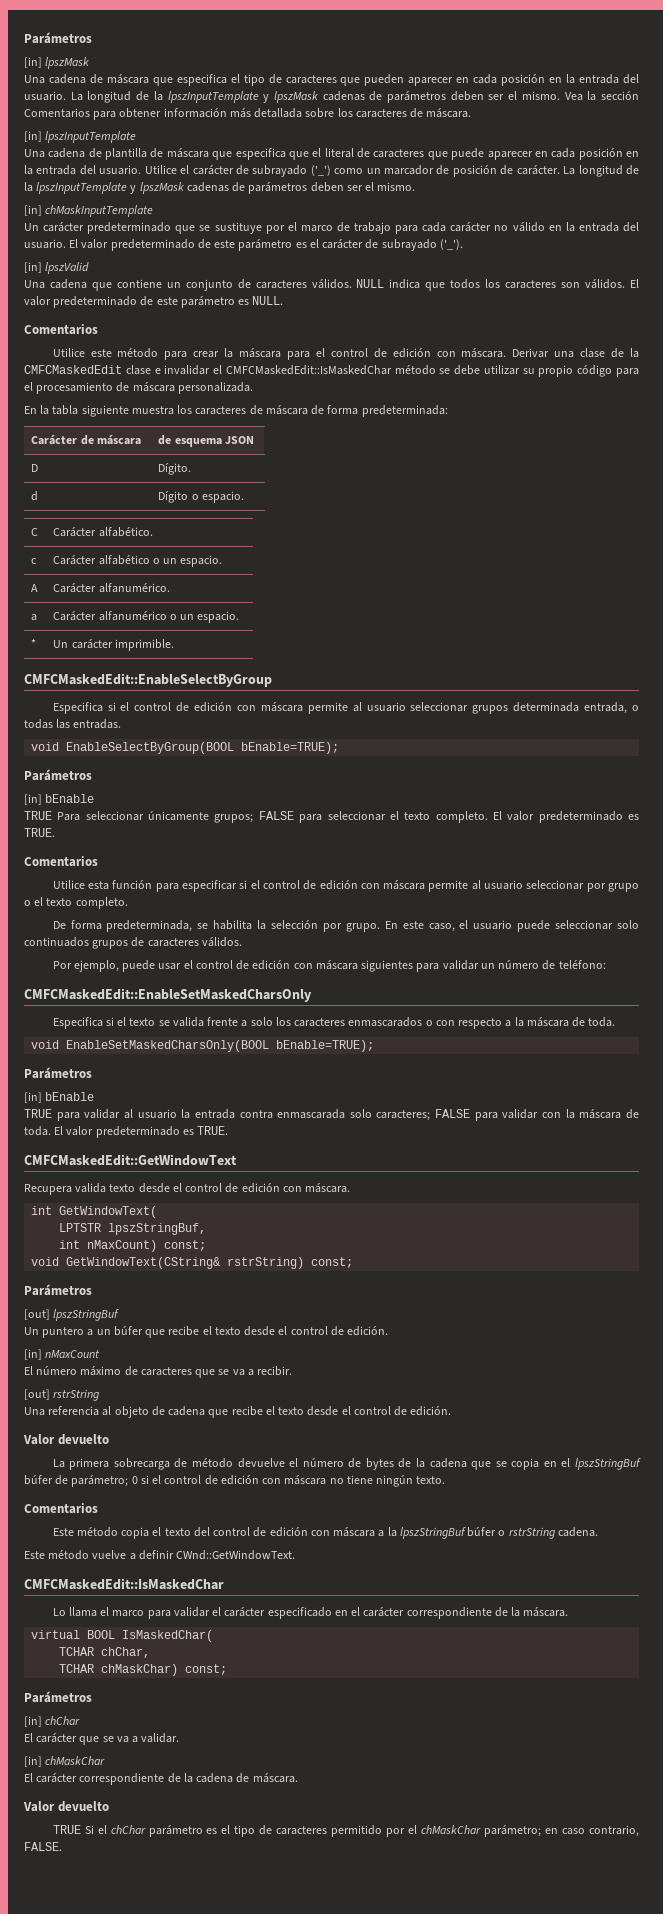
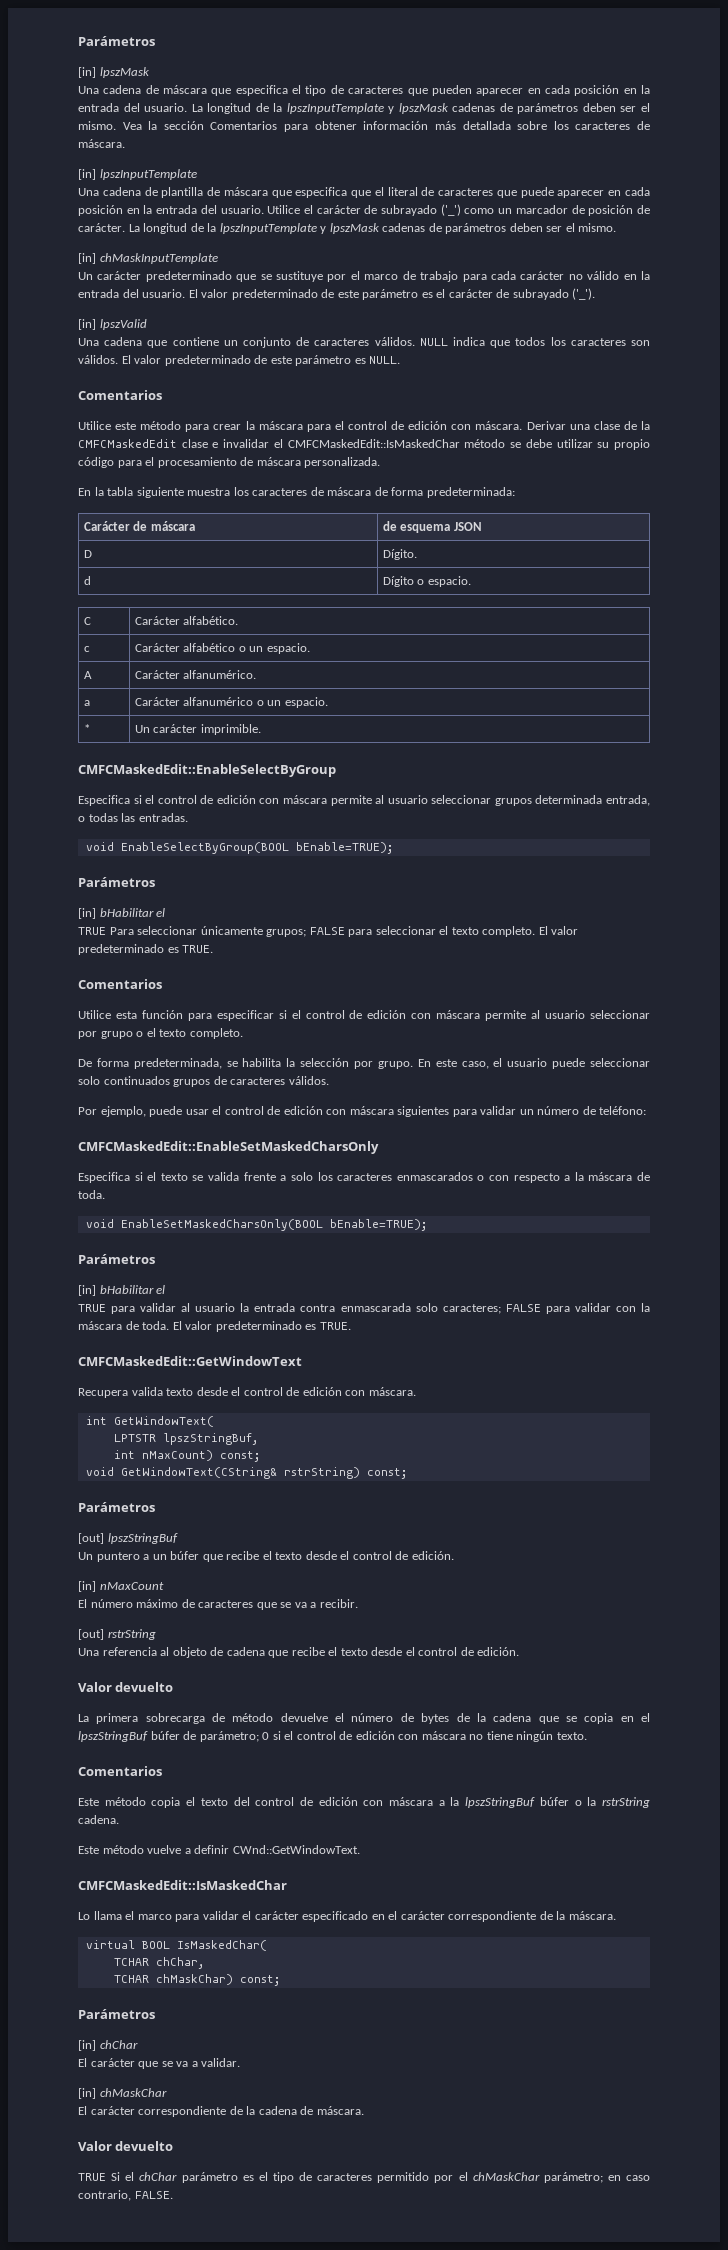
  void EnableSelectByGroup(BOOL bEnable=TRUE);
  Parámetros
- [in] bEnable
+ [in] bHabilitar el
  void EnableSetMaskedCharsOnly(BOOL bEnable=TRUE);
  Parámetros
- [in] bEnable
+ [in] bHabilitar el
- Este método copia el texto del control de edición con máscara a la lpszStringBuf búfer o rstrString cadena.
+ Este método copia el texto del control de edición con máscara a la lpszStringBuf búfer o la rstrString cadena.

